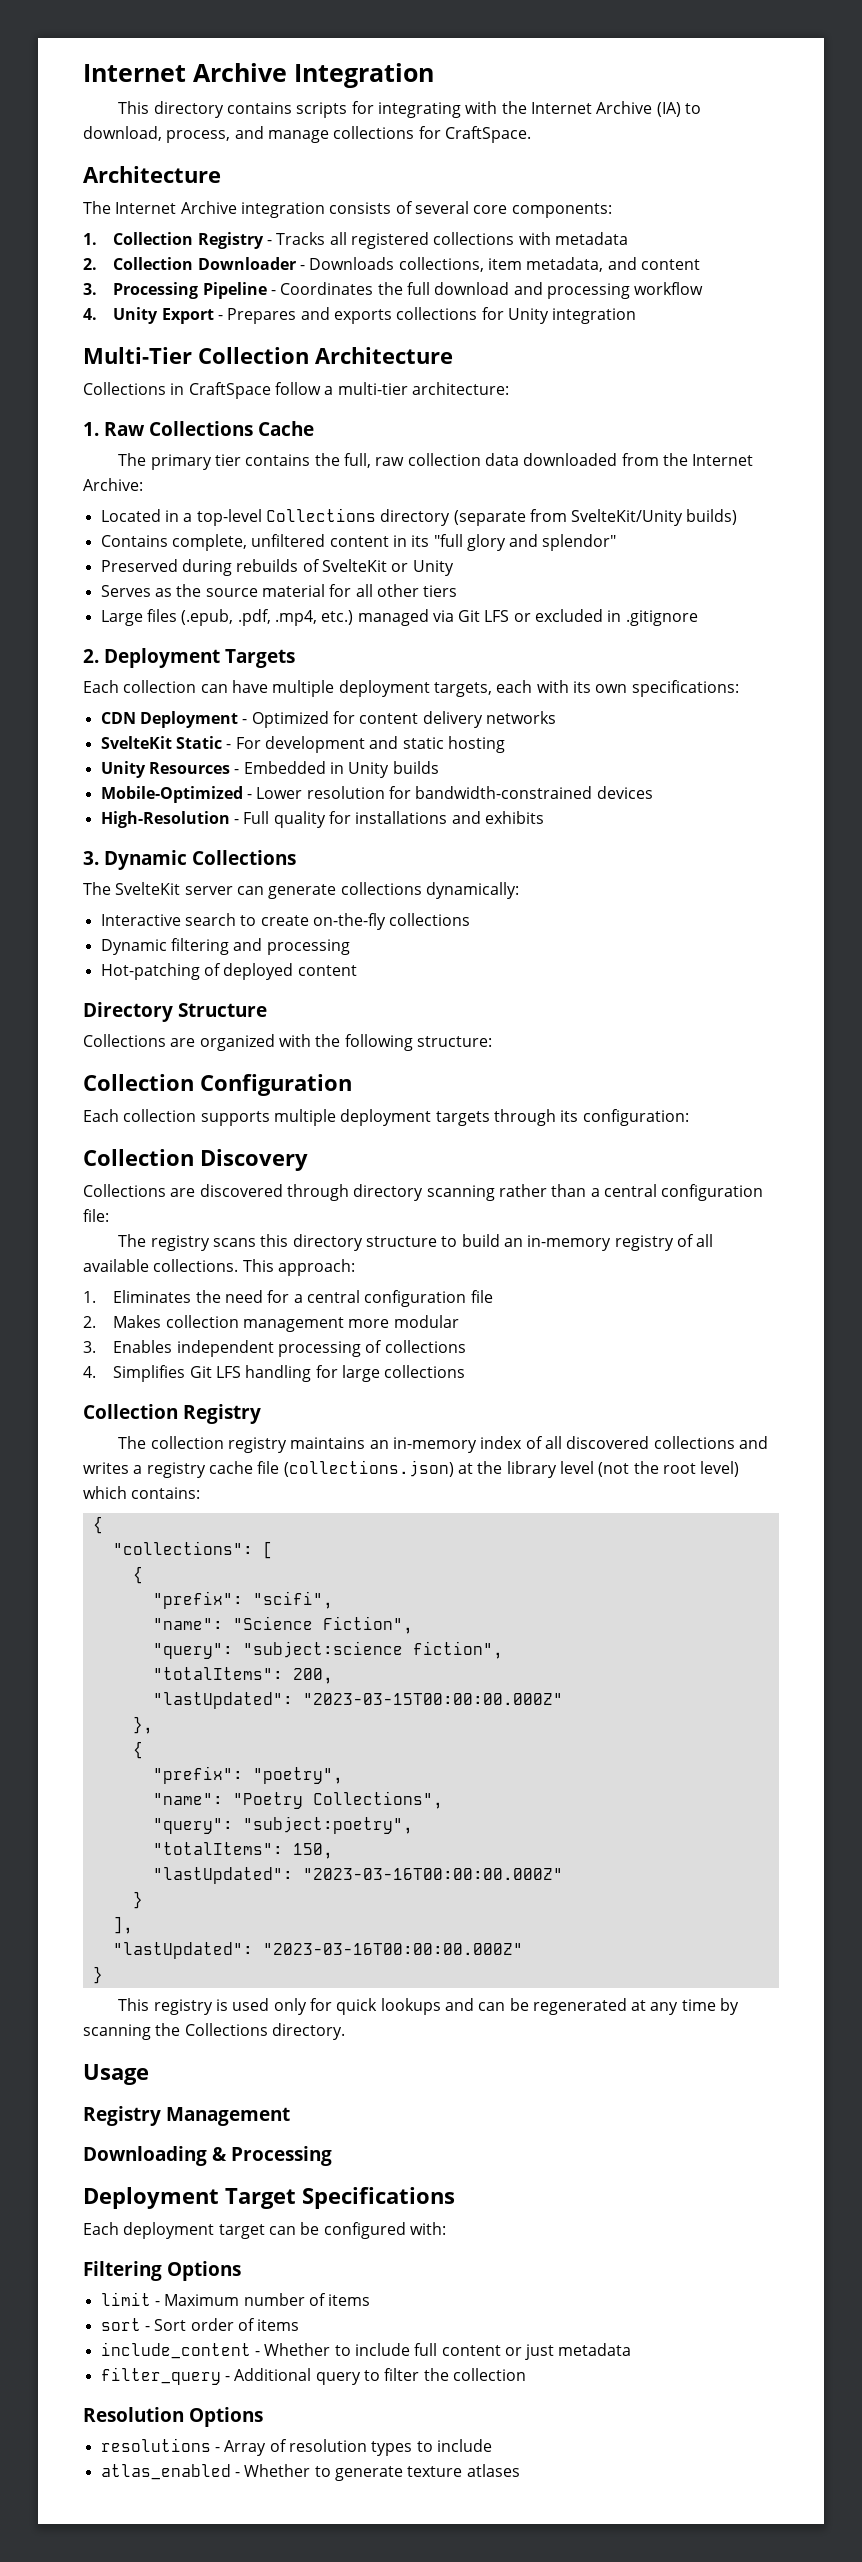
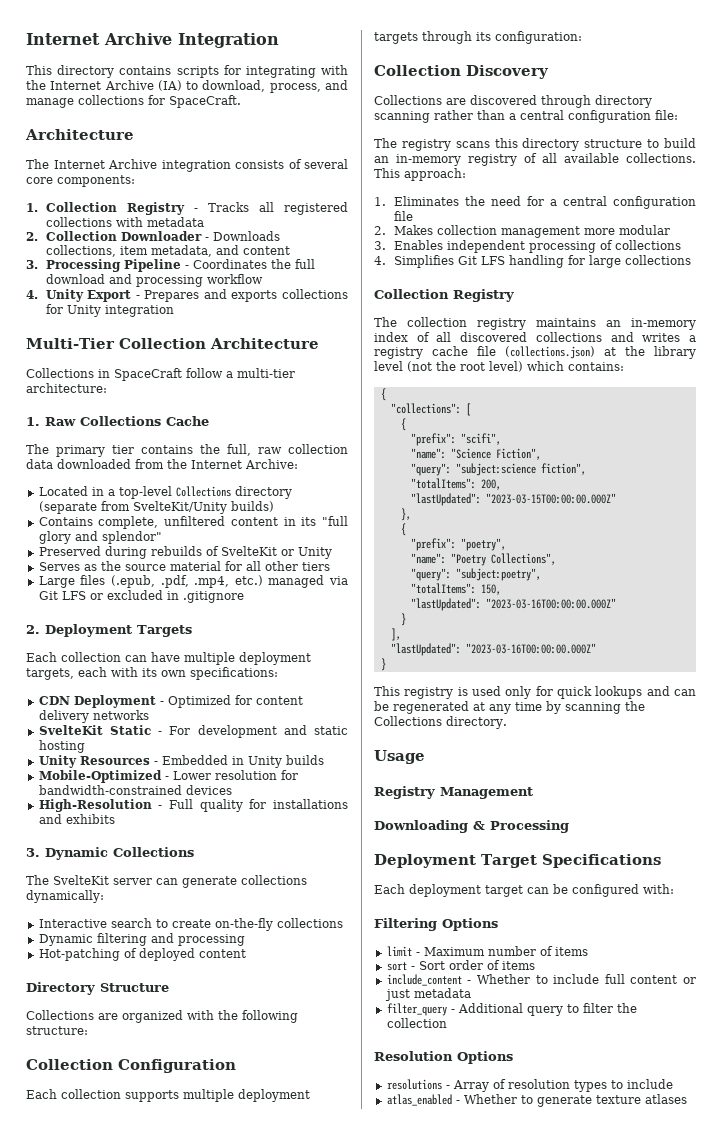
- This directory contains scripts for integrating with the Internet Archive (IA) to download, process, and manage collections for CraftSpace.
+ This directory contains scripts for integrating with the Internet Archive (IA) to download, process, and manage collections for SpaceCraft.
- Collections in CraftSpace follow a multi-tier architecture:
+ Collections in SpaceCraft follow a multi-tier architecture:

